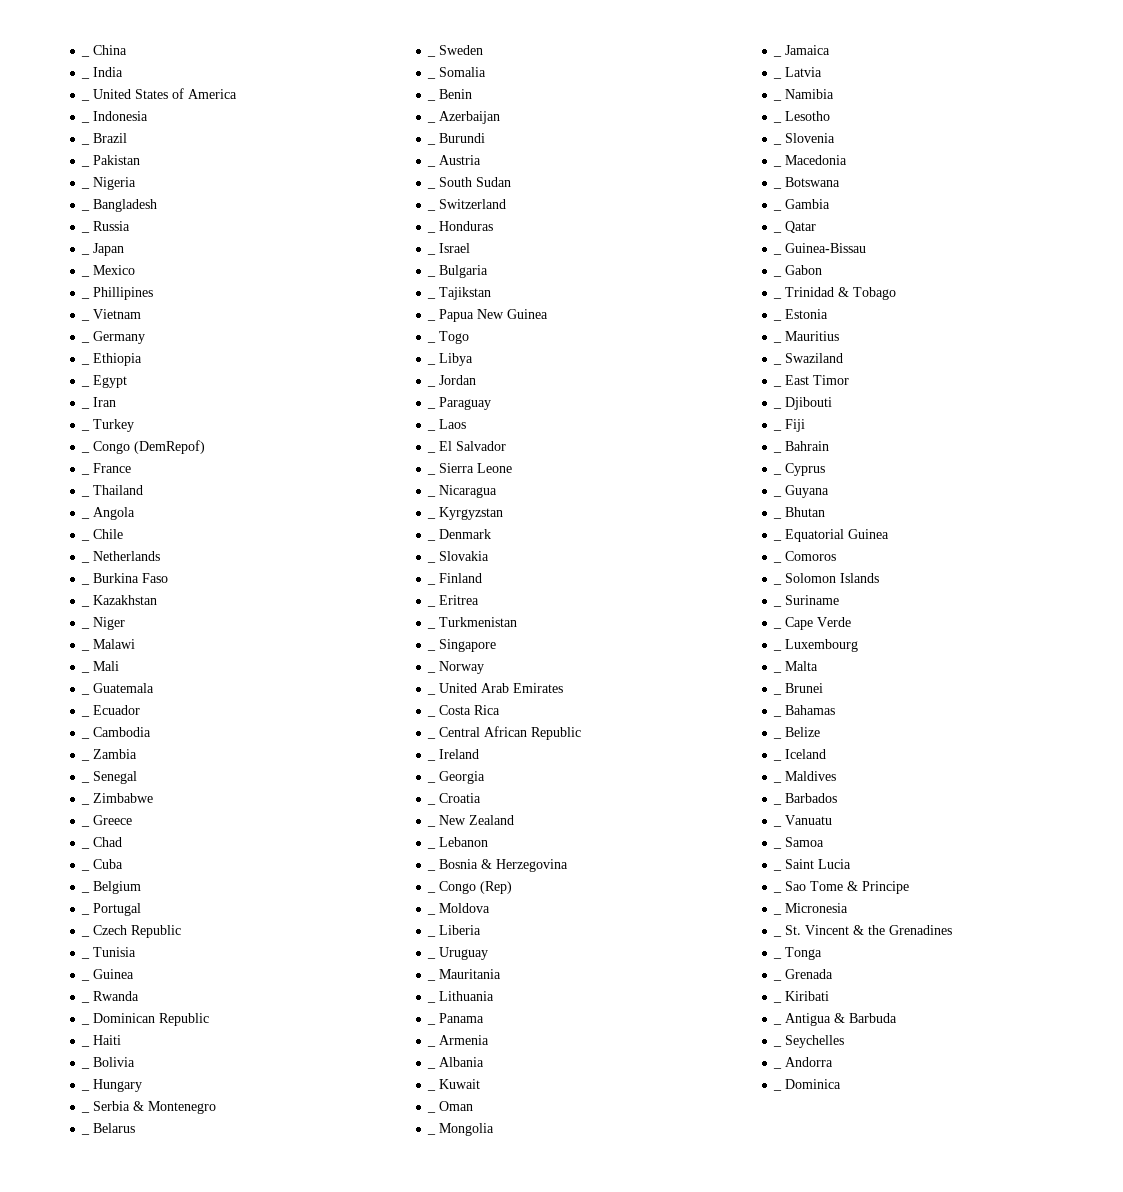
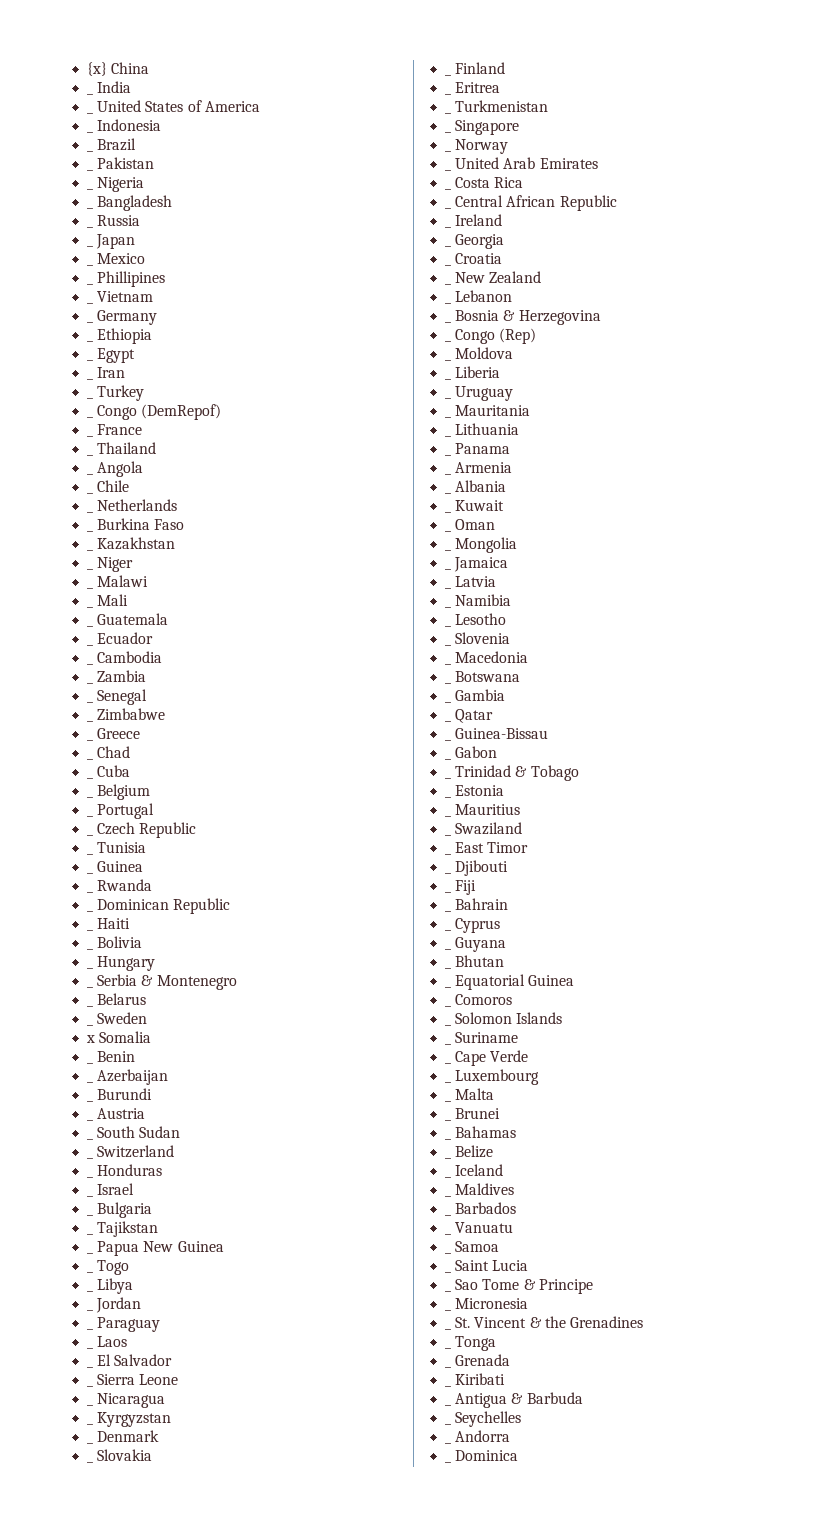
- _ China
+ {x} China
- _ Somalia
+ x Somalia

